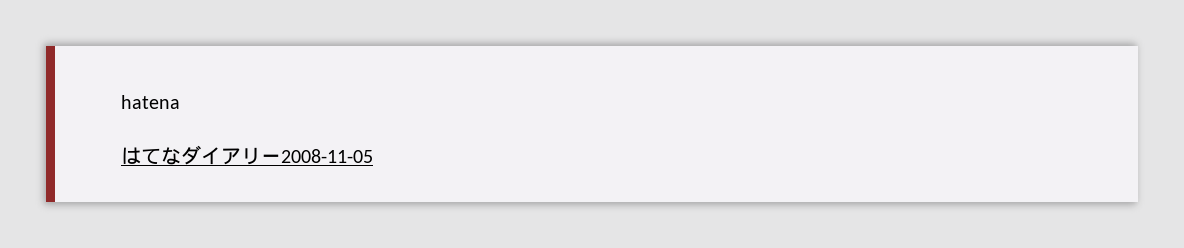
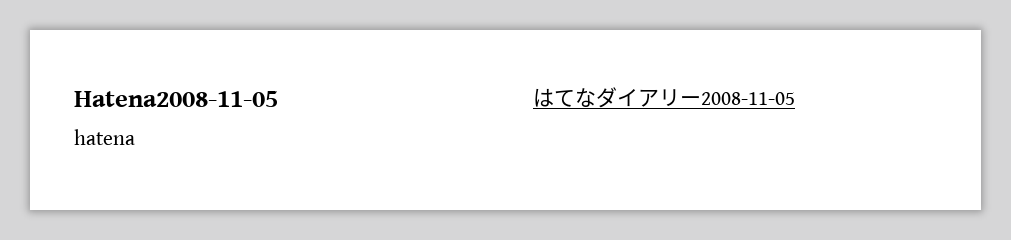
+ Hatena2008-11-05

